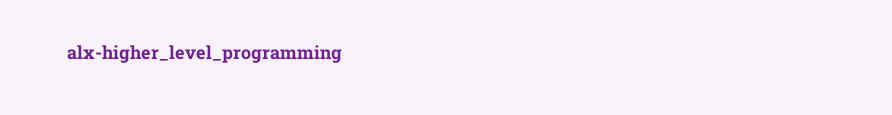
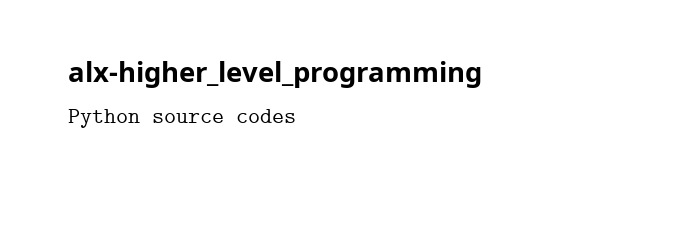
+ Python source codes

